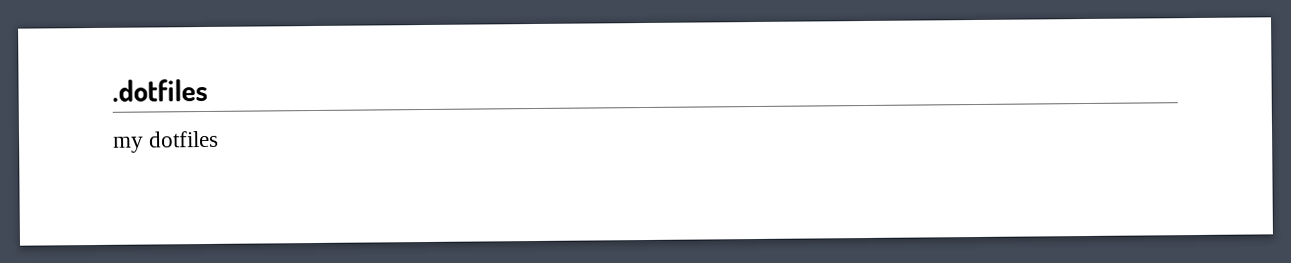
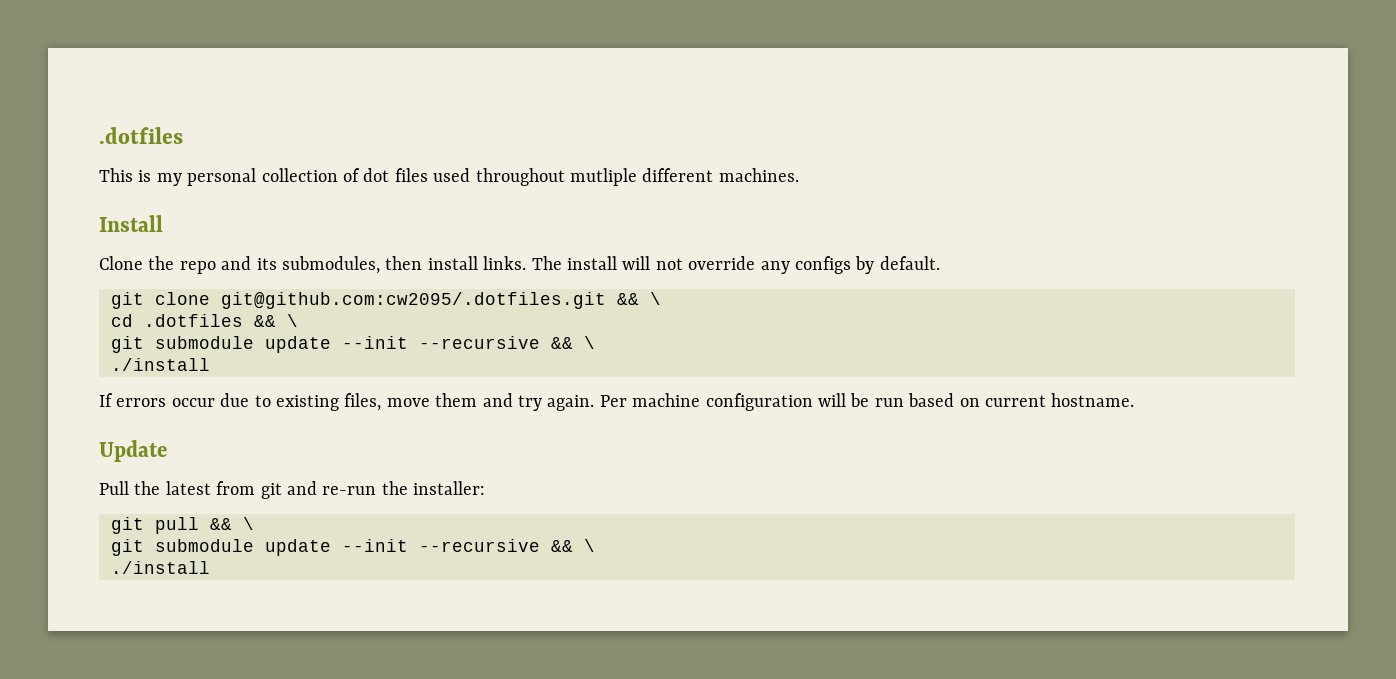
- my dotfiles
+ This is my personal collection of dot files used throughout mutliple different machines.
+ Install
+ Clone the repo and its submodules, then install links. The install will not override any configs by default.
+ git clone git@github.com:cw2095/.dotfiles.git && \
+ cd .dotfiles && \
+ git submodule update --init --recursive && \
+ ./install
+ If errors occur due to existing files, move them and try again. Per machine configuration will be run based on current hostname.
+ Update
+ Pull the latest from git and re-run the installer:
+ git pull && \
+ git submodule update --init --recursive && \
+ ./install

